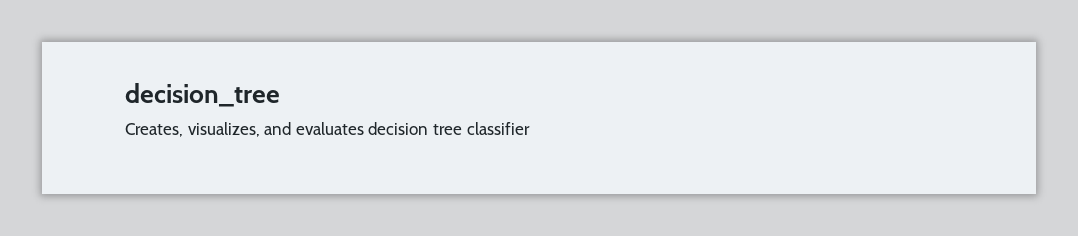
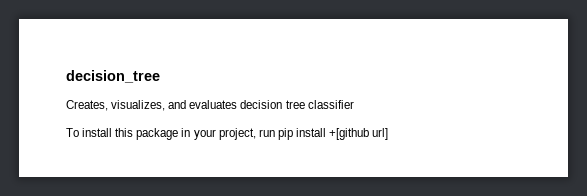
+ To install this package in your project, run pip install +[github url]

